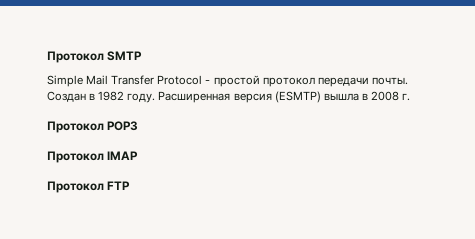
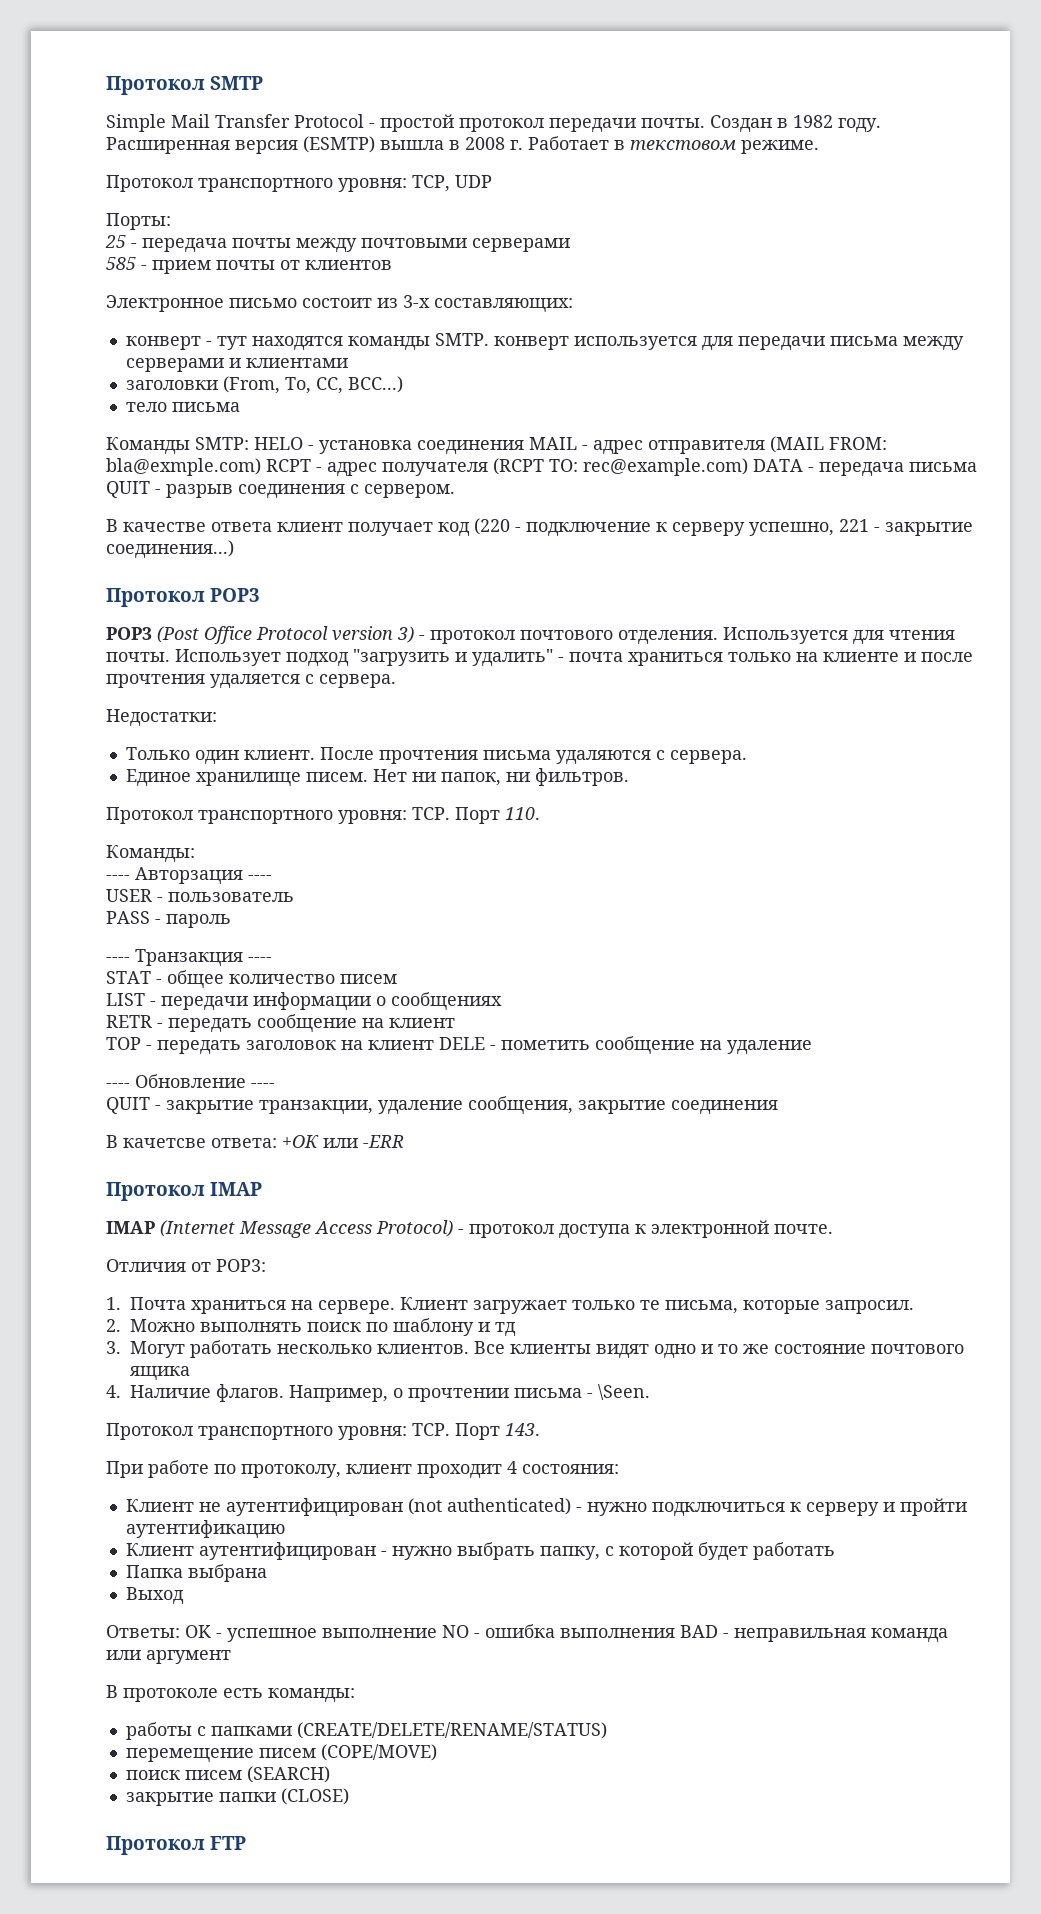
- Расширенная версия (ESMTP) вышла в 2008 г.
+ Расширенная версия (ESMTP) вышла в 2008 г. Работает в текстовом режиме.
+ Протокол транспортного уровня: TCP, UDP
+ Порты:
+ 25 - передача почты между почтовыми серверами
+ 585 - прием почты от клиентов
+ Электронное письмо состоит из 3-х составляющих:
+ конверт - тут находятся команды SMTP. конверт используется для передачи письма между серверами и клиентами
+ заголовки (From, To, CC, BCC...)
+ тело письма
+ Команды SMTP: HELO - установка соединения MAIL - адрес отправителя (MAIL FROM: bla@exmple.com) RCPT - адрес получателя (RCPT TO: rec@example.com) DATA - передача письма QUIT - разрыв соединения с сервером.
+ В качестве ответа клиент получает код (220 - подключение к серверу успешно, 221 - закрытие соединения...)
  Протокол POP3
+ POP3 (Post Office Protocol version 3) - протокол почтового отделения. Используется для чтения почты. Использует подход "загрузить и удалить" - почта храниться только на клиенте и после прочтения удаляется с сервера.
+ Недостатки:
+ Только один клиент. После прочтения письма удаляются с сервера.
+ Единое хранилище писем. Нет ни папок, ни фильтров.
+ Протокол транспортного уровня: TCP. Порт 110.
+ Команды:
+ ---- Авторзация ----
+ USER - пользователь
+ PASS - пароль
+ ---- Транзакция ----
+ STAT - общее количество писем
+ LIST - передачи информации о сообщениях
+ RETR - передать сообщение на клиент
+ TOP - передать заголовок на клиент DELE - пометить сообщение на удаление
+ ---- Обновление ----
+ QUIT - закрытие транзакции, удаление сообщения, закрытие соединения
+ В качетсве ответа: +ОК или -ERR
  Протокол IMAP
+ IMAP (Internet Message Access Protocol) - протокол доступа к электронной почте.
+ Отличия от POP3:
+ 1. Почта храниться на сервере. Клиент загружает только те письма, которые запросил.
+ 2. Можно выполнять поиск по шаблону и тд
+ 3. Могут работать несколько клиентов. Все клиенты видят одно и то же состояние почтового ящика
+ 4. Наличие флагов. Например, о прочтении письма - \Seen.
+ Протокол транспортного уровня: TCP. Порт 143.
+ При работе по протоколу, клиент проходит 4 состояния:
+ Клиент не аутентифицирован (not authenticated) - нужно подключиться к серверу и пройти аутентификацию
+ Клиент аутентифицирован - нужно выбрать папку, с которой будет работать
+ Папка выбрана
+ Выход
+ Ответы: OK - успешное выполнение NO - ошибка выполнения BAD - неправильная команда или аргумент
+ В протоколе есть команды:
+ работы с папками (CREATE/DELETE/RENAME/STATUS)
+ перемещение писем (COPE/MOVE)
+ поиск писем (SEARCH)
+ закрытие папки (CLOSE)

